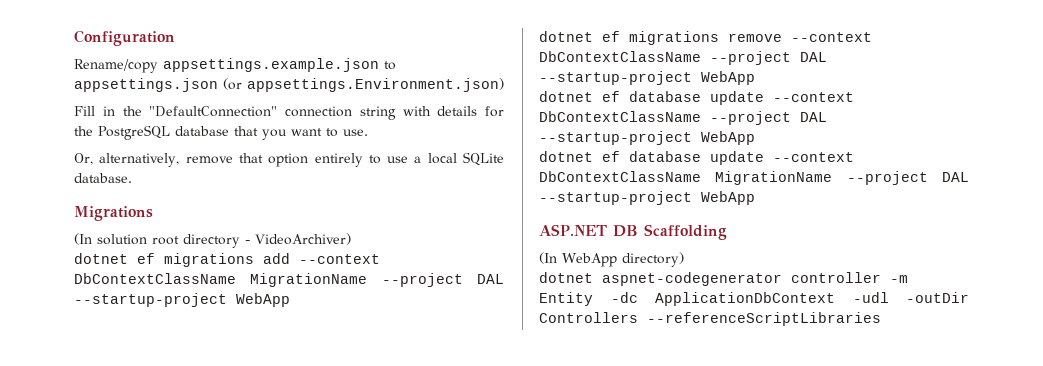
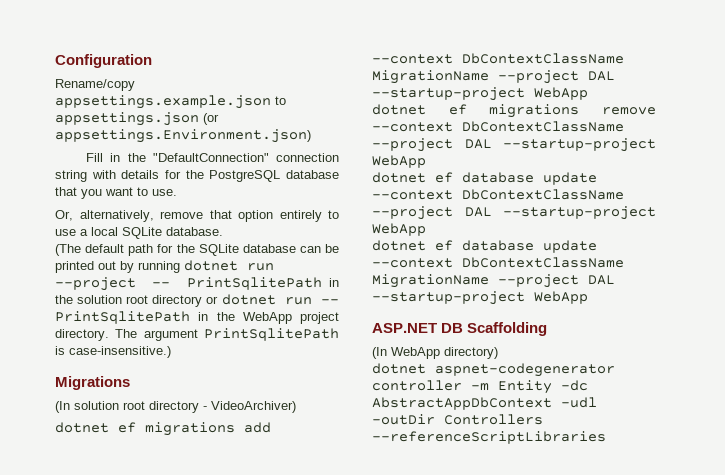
+ (The default path for the SQLite database can be printed out by running dotnet run --project -- PrintSqlitePath in the solution root directory or dotnet run -- PrintSqlitePath in the WebApp project directory. The argument PrintSqlitePath is case-insensitive.)
- dotnet aspnet-codegenerator controller -m Entity -dc ApplicationDbContext -udl -outDir Controllers --referenceScriptLibraries
+ dotnet aspnet-codegenerator controller -m Entity -dc AbstractAppDbContext -udl -outDir Controllers --referenceScriptLibraries

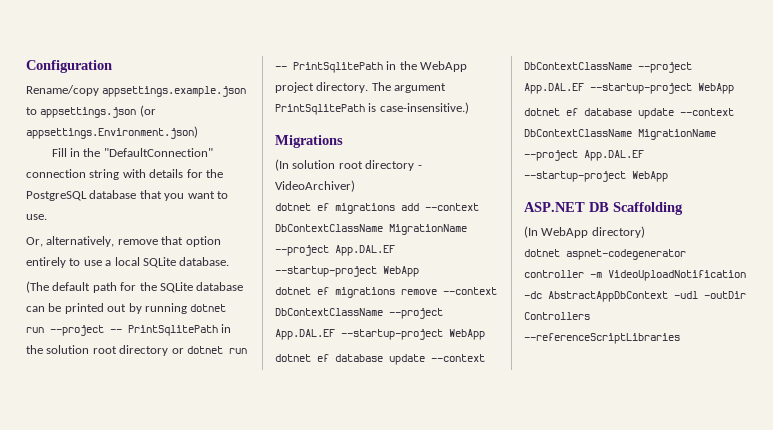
- dotnet ef migrations add --context DbContextClassName MigrationName --project DAL --startup-project WebApp
+ dotnet ef migrations add --context DbContextClassName MigrationName --project App.DAL.EF --startup-project WebApp
- dotnet ef migrations remove --context DbContextClassName --project DAL --startup-project WebApp
+ dotnet ef migrations remove --context DbContextClassName --project App.DAL.EF --startup-project WebApp
- dotnet ef database update --context DbContextClassName --project DAL --startup-project WebApp
+ dotnet ef database update --context DbContextClassName --project App.DAL.EF --startup-project WebApp
- dotnet ef database update --context DbContextClassName MigrationName --project DAL --startup-project WebApp
+ dotnet ef database update --context DbContextClassName MigrationName --project App.DAL.EF --startup-project WebApp
- dotnet aspnet-codegenerator controller -m Entity -dc AbstractAppDbContext -udl -outDir Controllers --referenceScriptLibraries
+ dotnet aspnet-codegenerator controller -m VideoUploadNotification -dc AbstractAppDbContext -udl -outDir Controllers --referenceScriptLibraries

